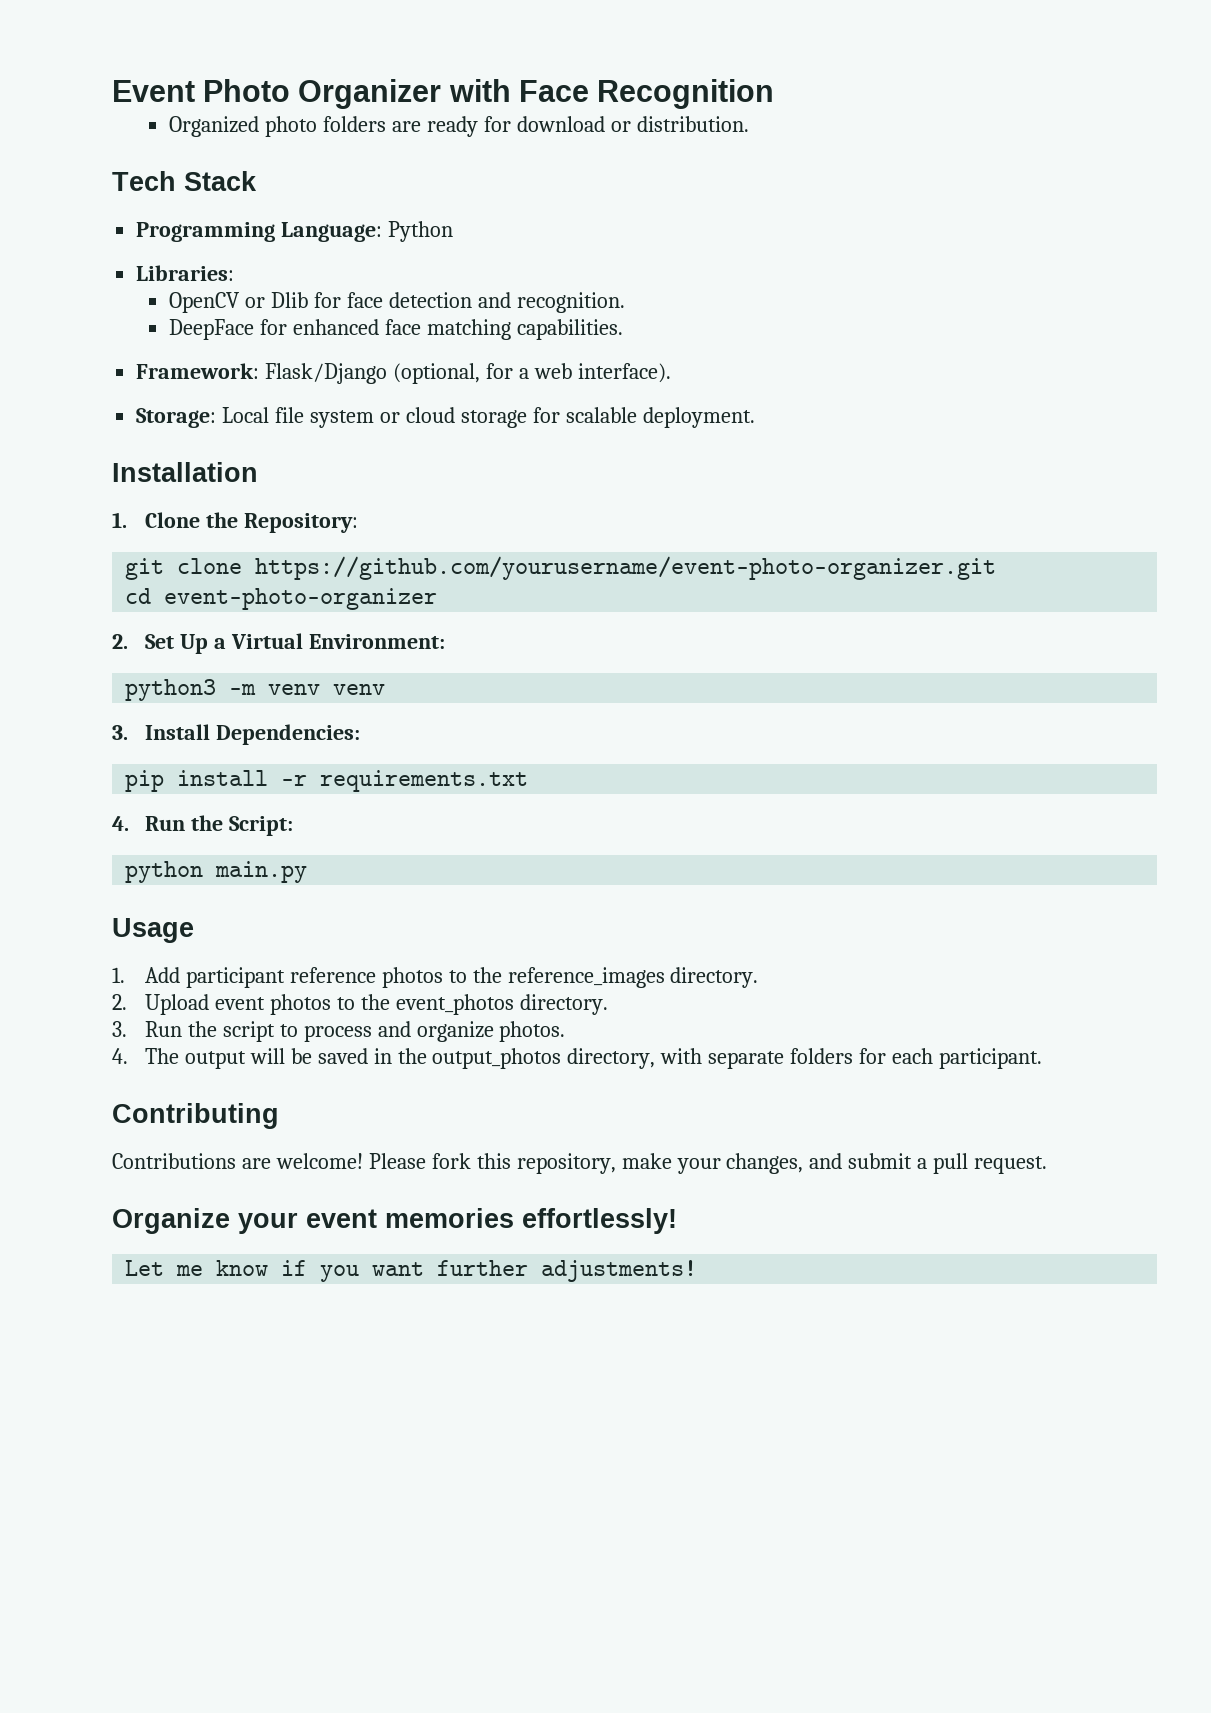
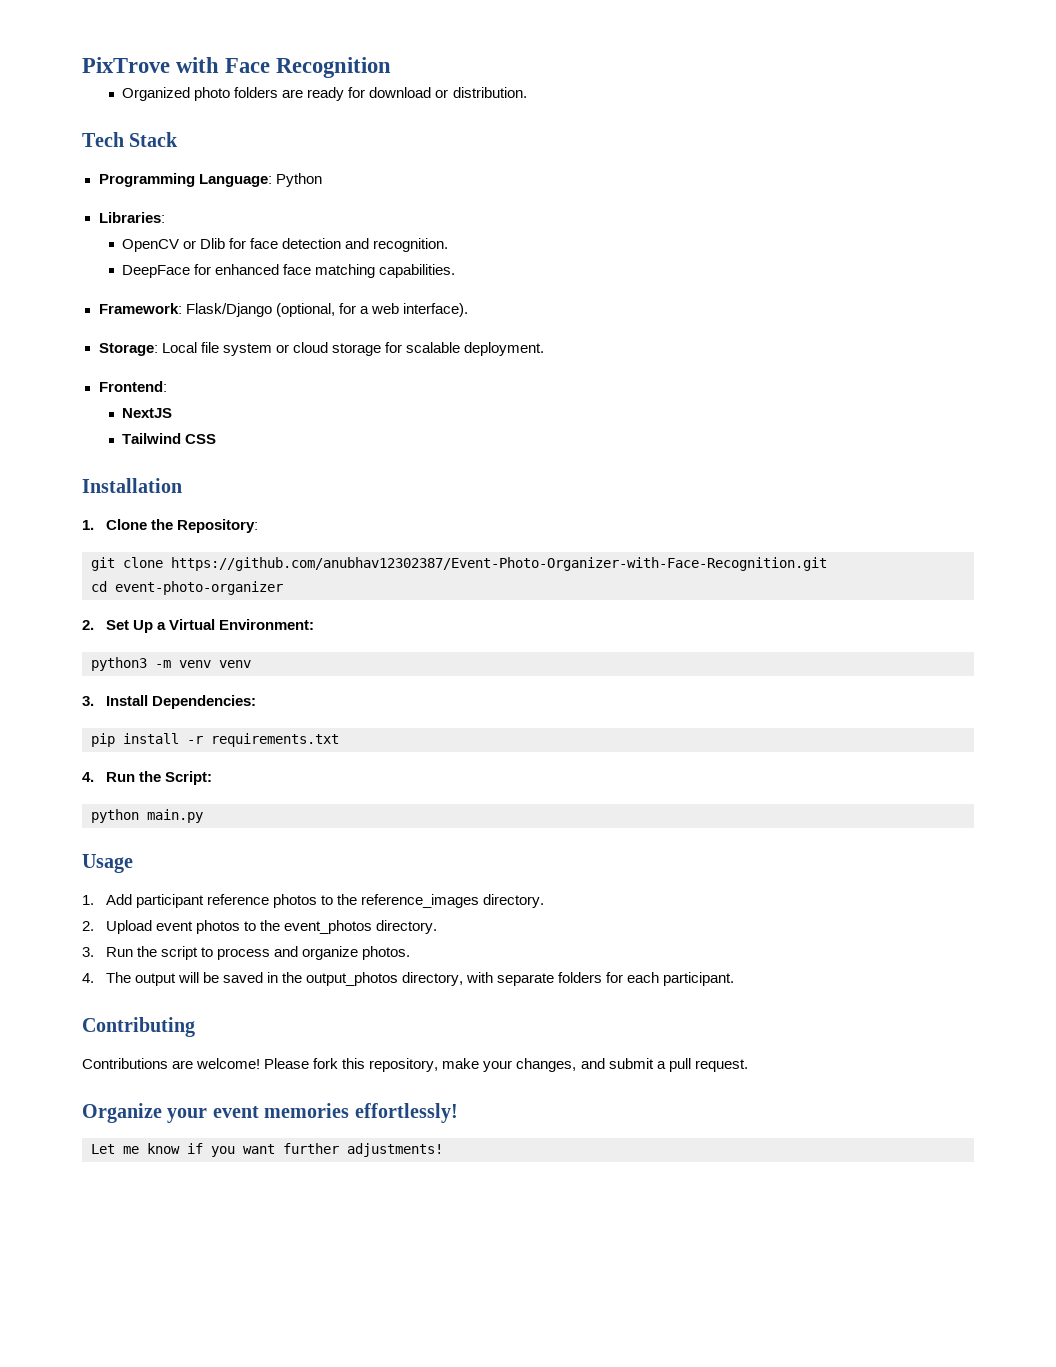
- Event Photo Organizer with Face Recognition
+ PixTrove with Face Recognition
+ Frontend:
+ NextJS
+ Tailwind CSS
- git clone https://github.com/yourusername/event-photo-organizer.git
+ git clone https://github.com/anubhav12302387/Event-Photo-Organizer-with-Face-Recognition.git

